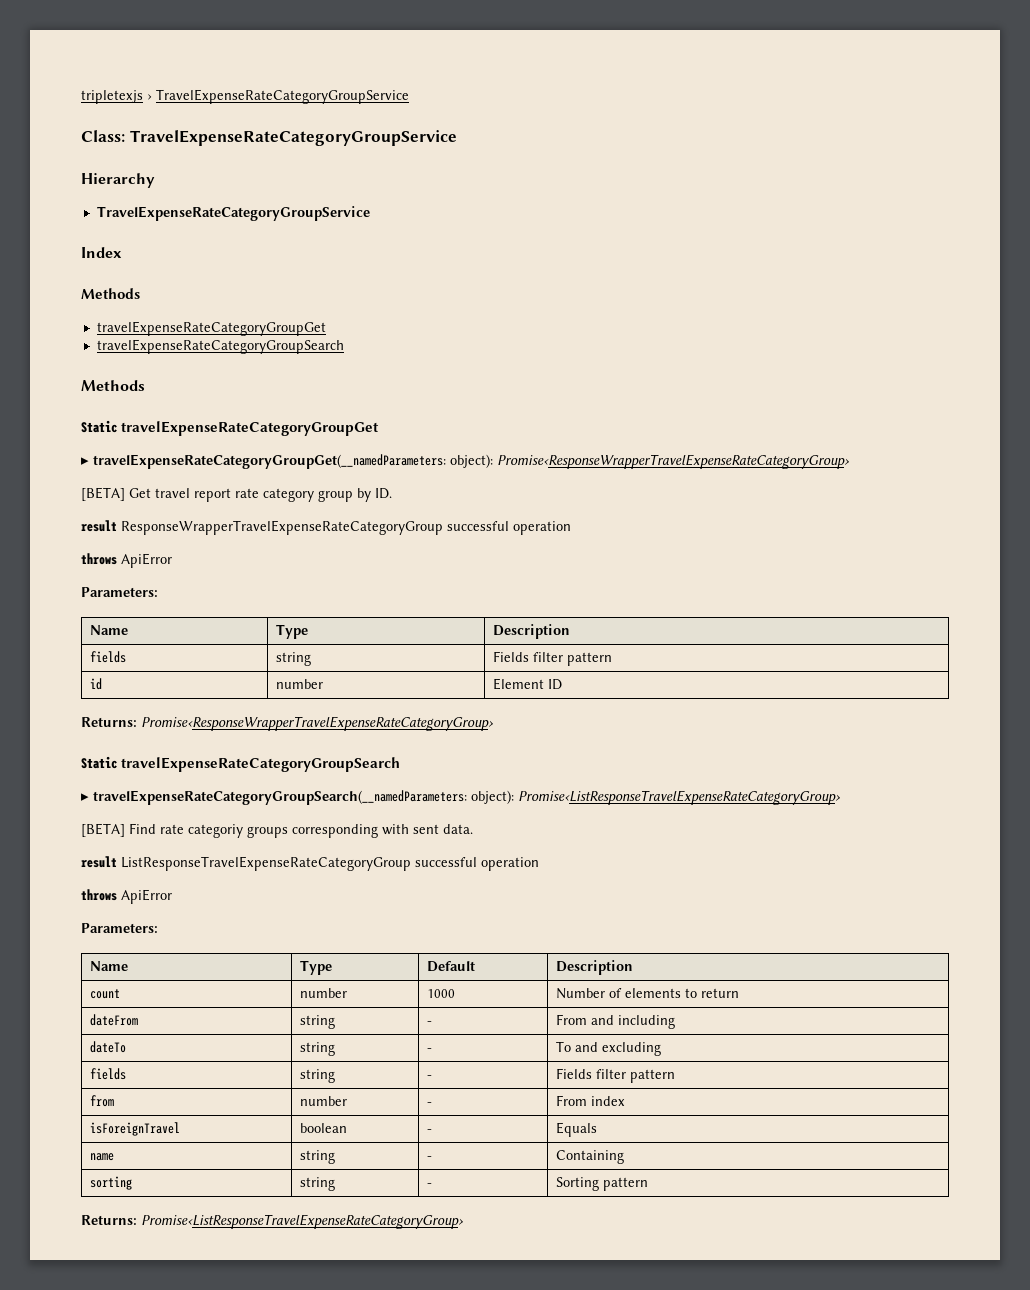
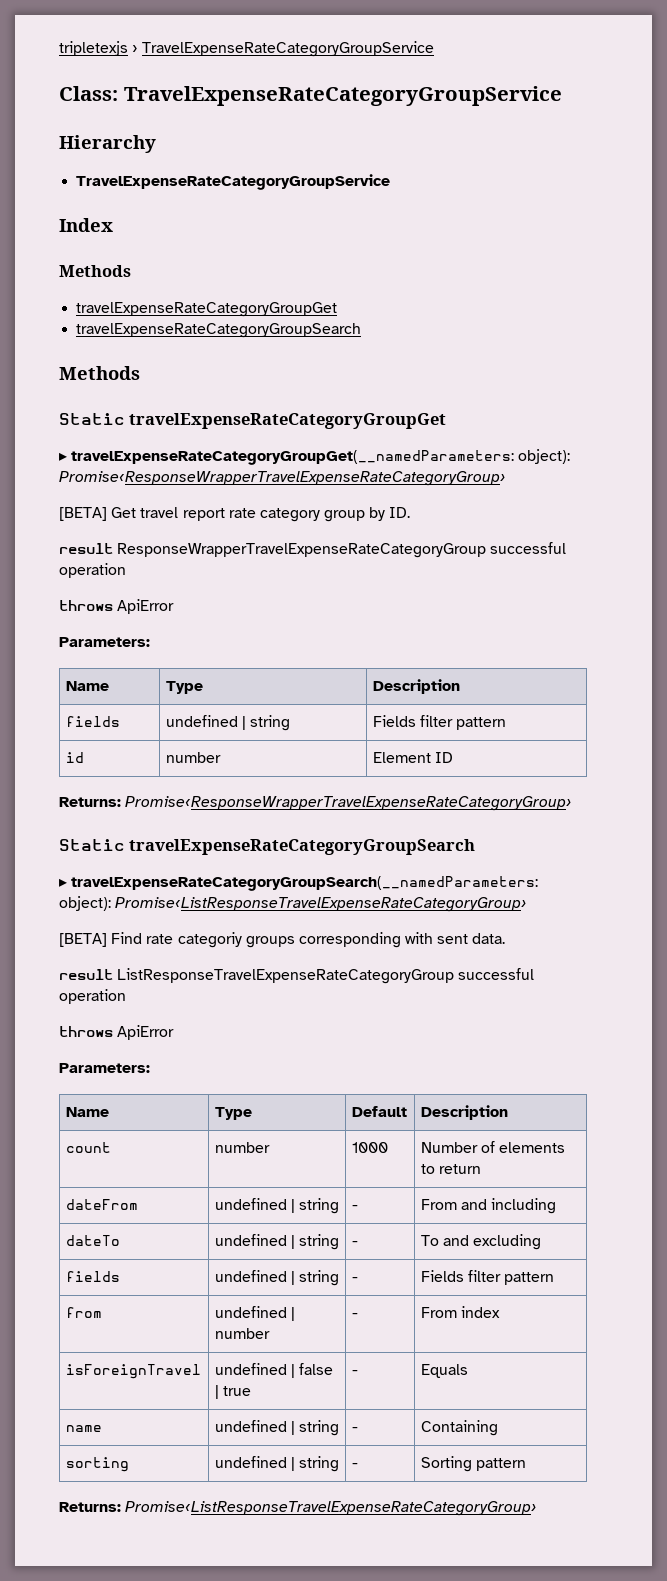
- fields | string | Fields filter pattern
+ fields | undefined | string | Fields filter pattern
- dateFrom | string | - | From and including
+ dateFrom | undefined | string | - | From and including
- dateTo | string | - | To and excluding
+ dateTo | undefined | string | - | To and excluding
- fields | string | - | Fields filter pattern
+ fields | undefined | string | - | Fields filter pattern
- from | number | - | From index
+ from | undefined | number | - | From index
- isForeignTravel | boolean | - | Equals
+ isForeignTravel | undefined | false | true | - | Equals
- name | string | - | Containing
+ name | undefined | string | - | Containing
- sorting | string | - | Sorting pattern
+ sorting | undefined | string | - | Sorting pattern

